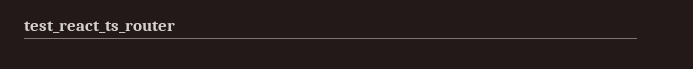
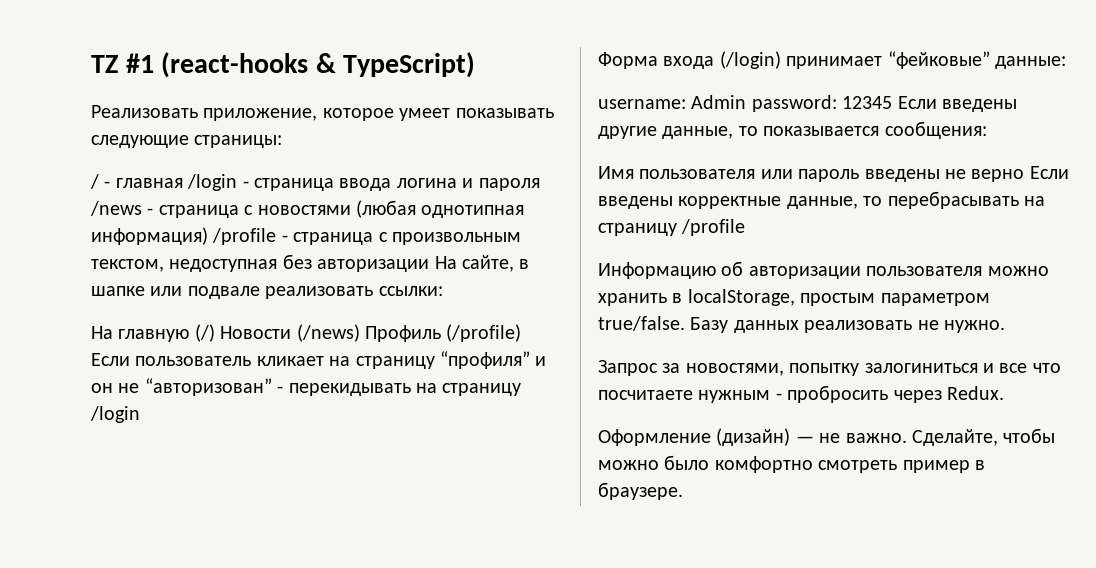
- test_react_ts_router
+ TZ #1 (react-hooks & TypeScript)
+ Реализовать приложение, которое умеет показывать следующие страницы:
+ / - главная /login - страница ввода логина и пароля /news - страница с новостями (любая однотипная информация) /profile - страница с произвольным текстом, недоступная без авторизации На сайте, в шапке или подвале реализовать ссылки:
+ На главную (/) Новости (/news) Профиль (/profile) Если пользователь кликает на страницу “профиля” и он не “авторизован” - перекидывать на страницу /login
+ Форма входа (/login) принимает “фейковые” данные:
+ username: Admin password: 12345 Если введены другие данные, то показывается сообщения:
+ Имя пользователя или пароль введены не верно Если введены корректные данные, то перебрасывать на страницу /profile
+ Информацию об авторизации пользователя можно хранить в localStorage, простым параметром true/false. Базу данных реализовать не нужно.
+ Запрос за новостями, попытку залогиниться и все что посчитаете нужным - пробросить через Redux.
+ Оформление (дизайн) — не важно. Сделайте, чтобы можно было комфортно смотреть пример в браузере.

